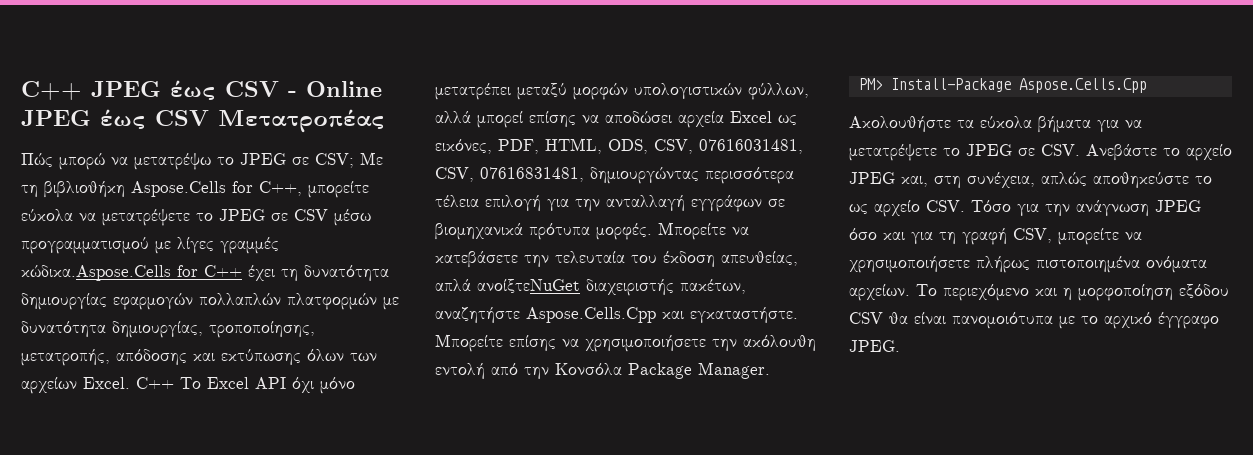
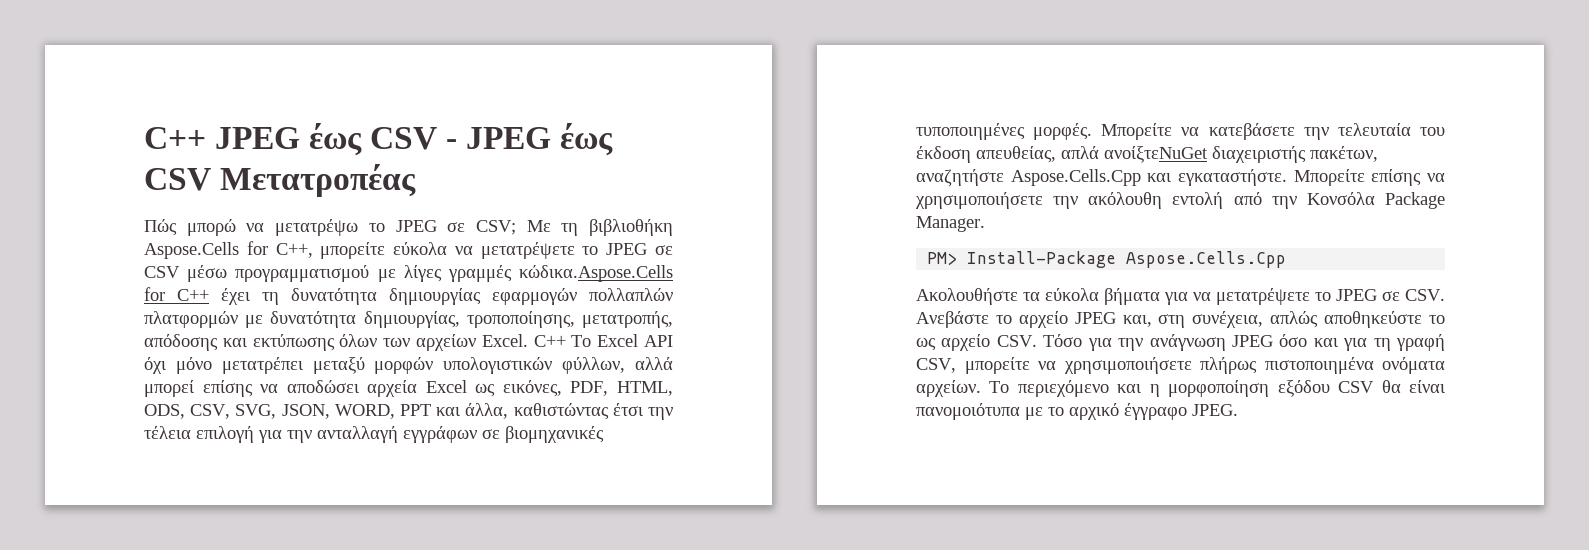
- C++ JPEG έως CSV - Online JPEG έως CSV Μετατροπέας
+ C++ JPEG έως CSV - JPEG έως CSV Μετατροπέας
- C++ Το Excel API όχι μόνο μετατρέπει μεταξύ μορφών υπολογιστικών φύλλων, αλλά μπορεί επίσης να αποδώσει αρχεία Excel ως εικόνες, PDF, HTML, ODS, CSV, 07616031481, CSV, 07616831481, δημιουργώντας περισσότερα τέλεια επιλογή για την ανταλλαγή εγγράφων σε βιομηχανικά πρότυπα μορφές.
+ C++ Το Excel API όχι μόνο μετατρέπει μεταξύ μορφών υπολογιστικών φύλλων, αλλά μπορεί επίσης να αποδώσει αρχεία Excel ως εικόνες, PDF, HTML, ODS, CSV, SVG, JSON, WORD, PPT και άλλα, καθιστώντας έτσι την τέλεια επιλογή για την ανταλλαγή εγγράφων σε βιομηχανικές τυποποιημένες μορφές.

